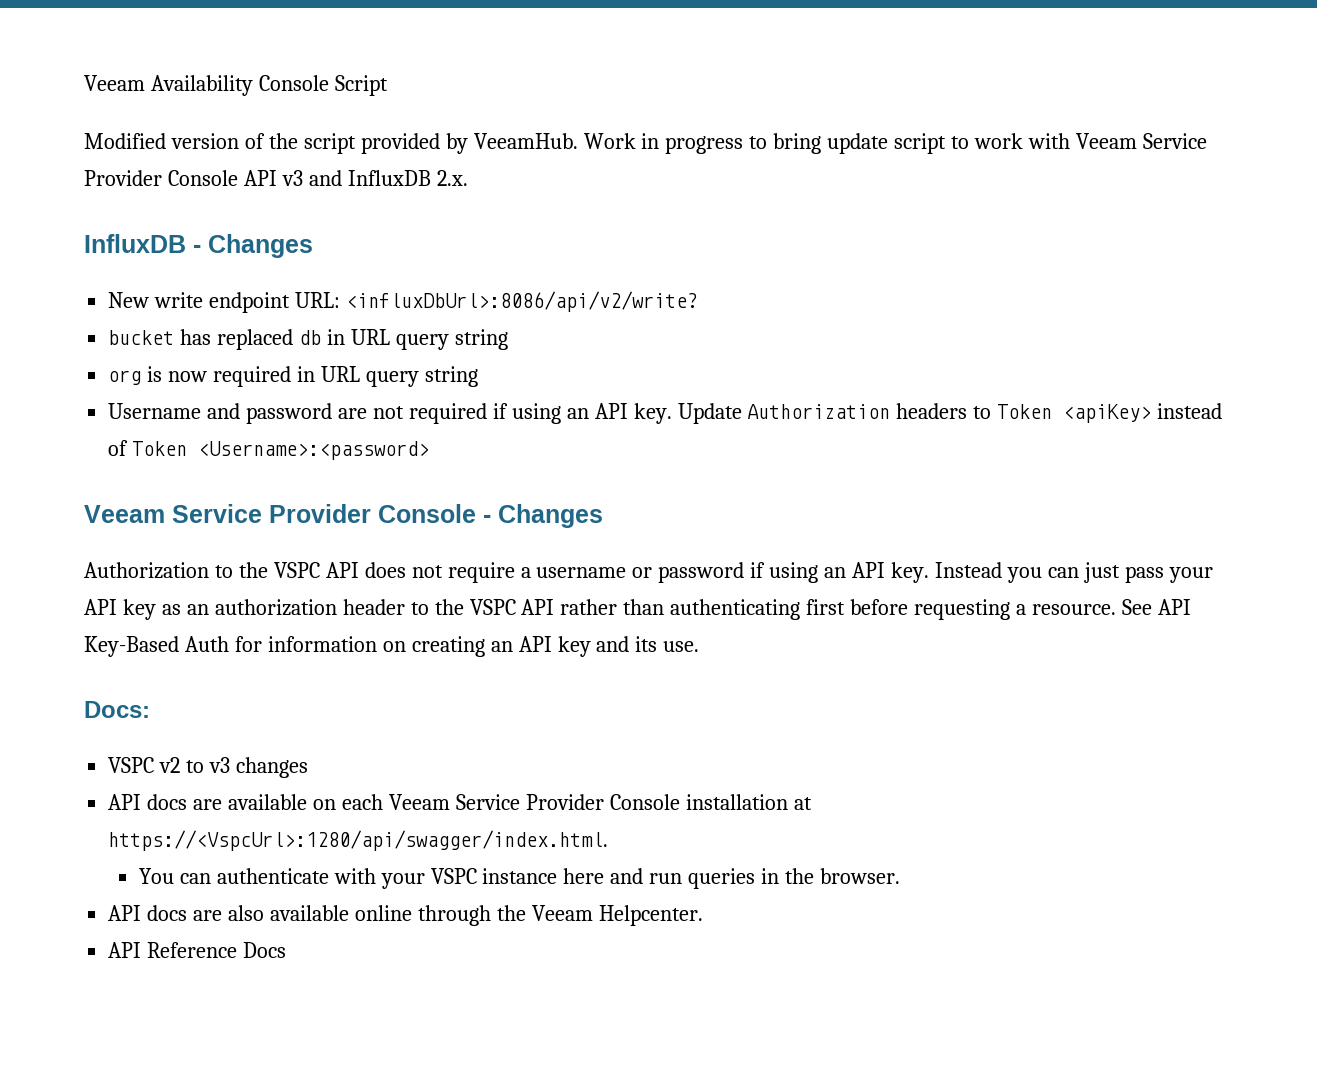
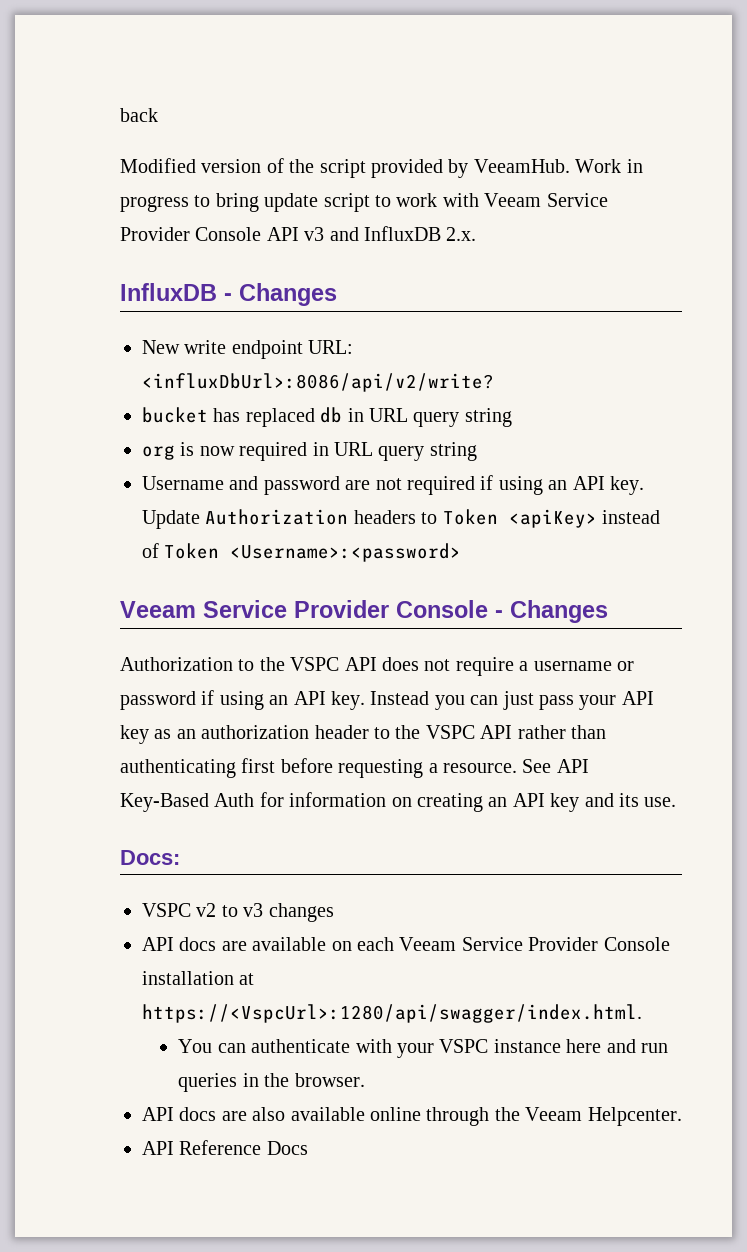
- Veeam Availability Console Script
+ back

